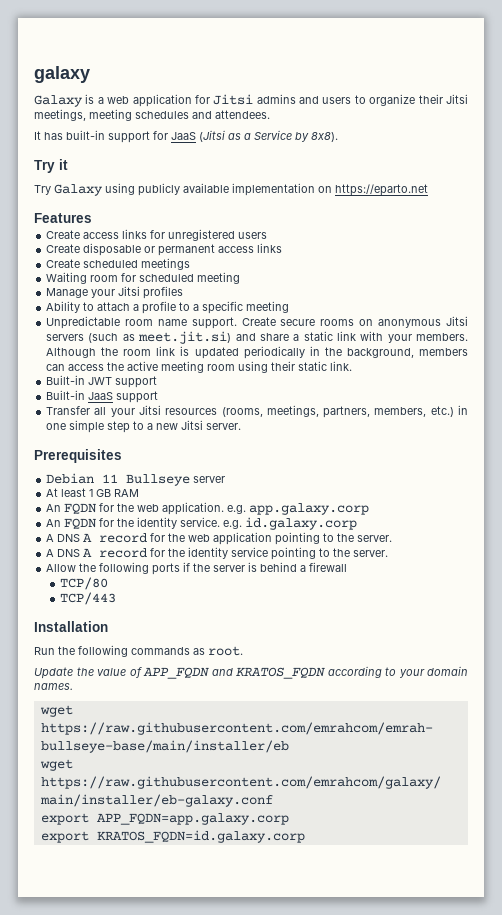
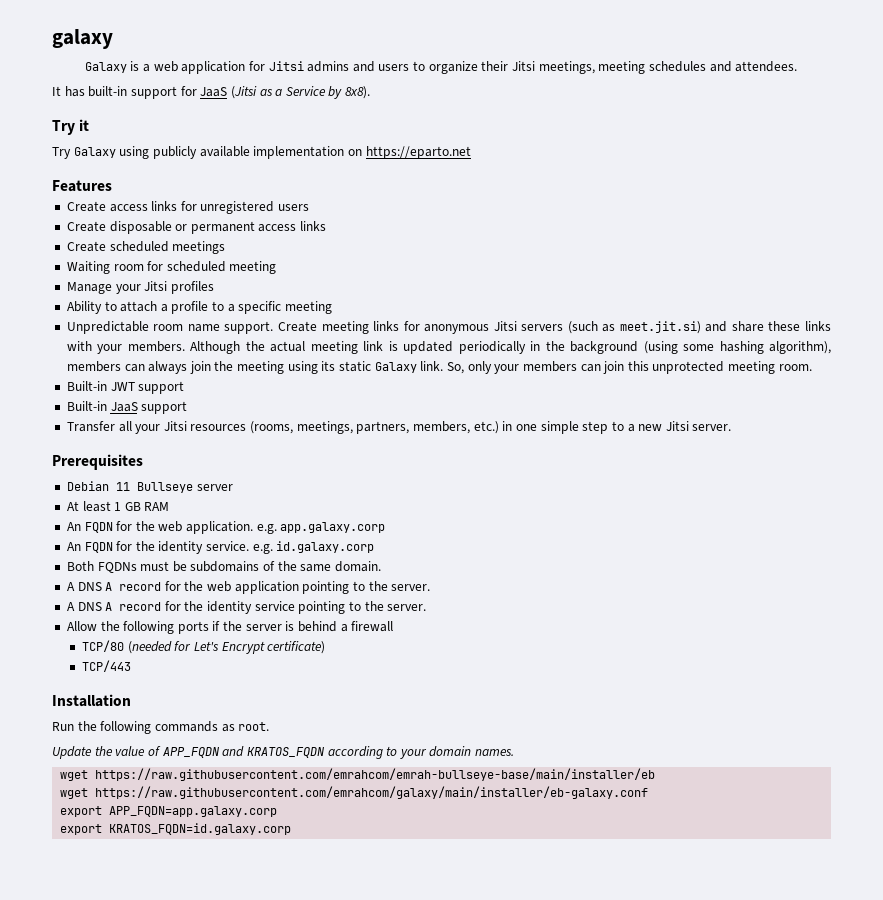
- Create secure rooms on anonymous Jitsi servers (such as meet.jit.si) and share a static link with your members.
+ Create meeting links for anonymous Jitsi servers (such as meet.jit.si) and share these links with your members.
- Although the room link is updated periodically in the background, members can access the active meeting room using their static link.
+ Although the actual meeting link is updated periodically in the background (using some hashing algorithm), members can always join the meeting using its static Galaxy link. So, only your members can join this unprotected meeting room.
+ Both FQDNs must be subdomains of the same domain.
- TCP/80
+ TCP/80 (needed for Let's Encrypt certificate)

